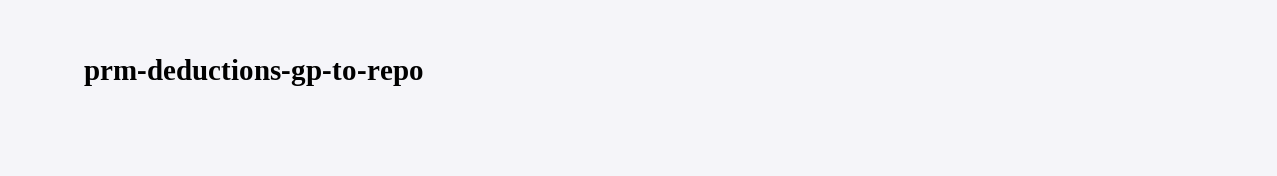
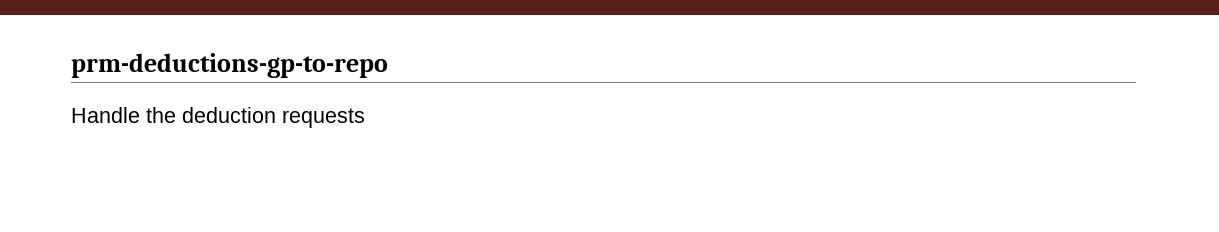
+ Handle the deduction requests

